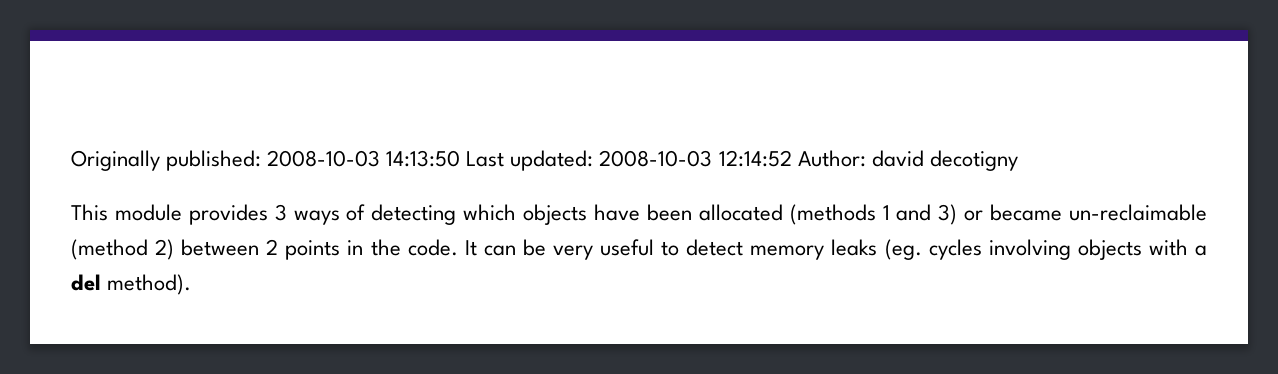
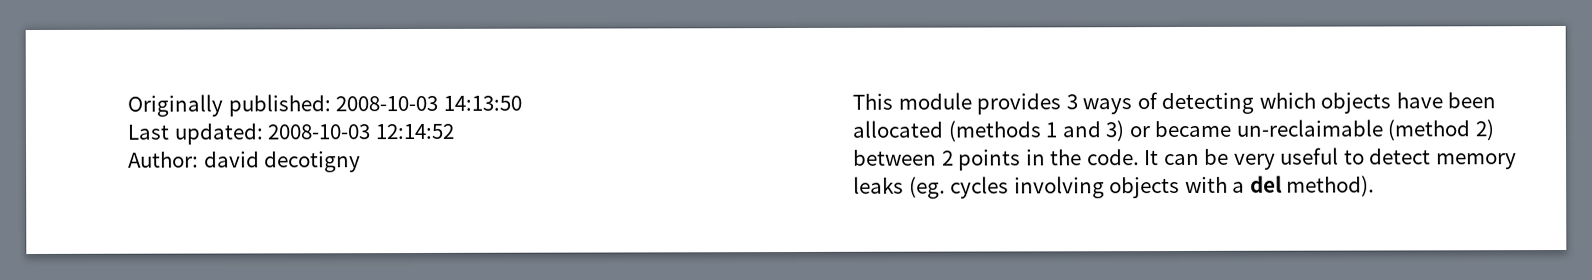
- Originally published: 2008-10-03 14:13:50 Last updated: 2008-10-03 12:14:52 Author: david decotigny
+ Originally published: 2008-10-03 14:13:50
+ Last updated: 2008-10-03 12:14:52
+ Author: david decotigny

